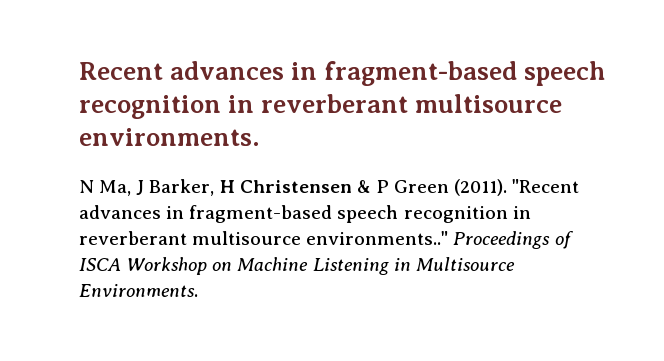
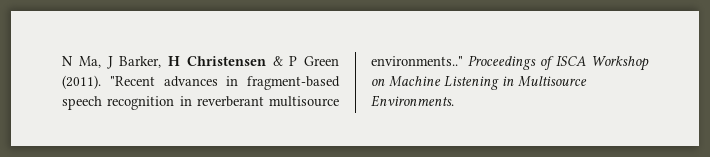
- Recent advances in fragment-based speech recognition in reverberant multisource environments.

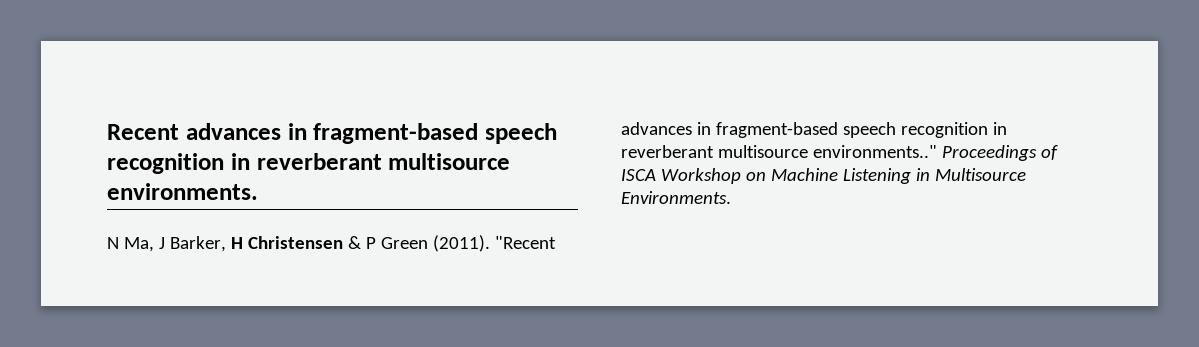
+ Recent advances in fragment-based speech recognition in reverberant multisource environments.

